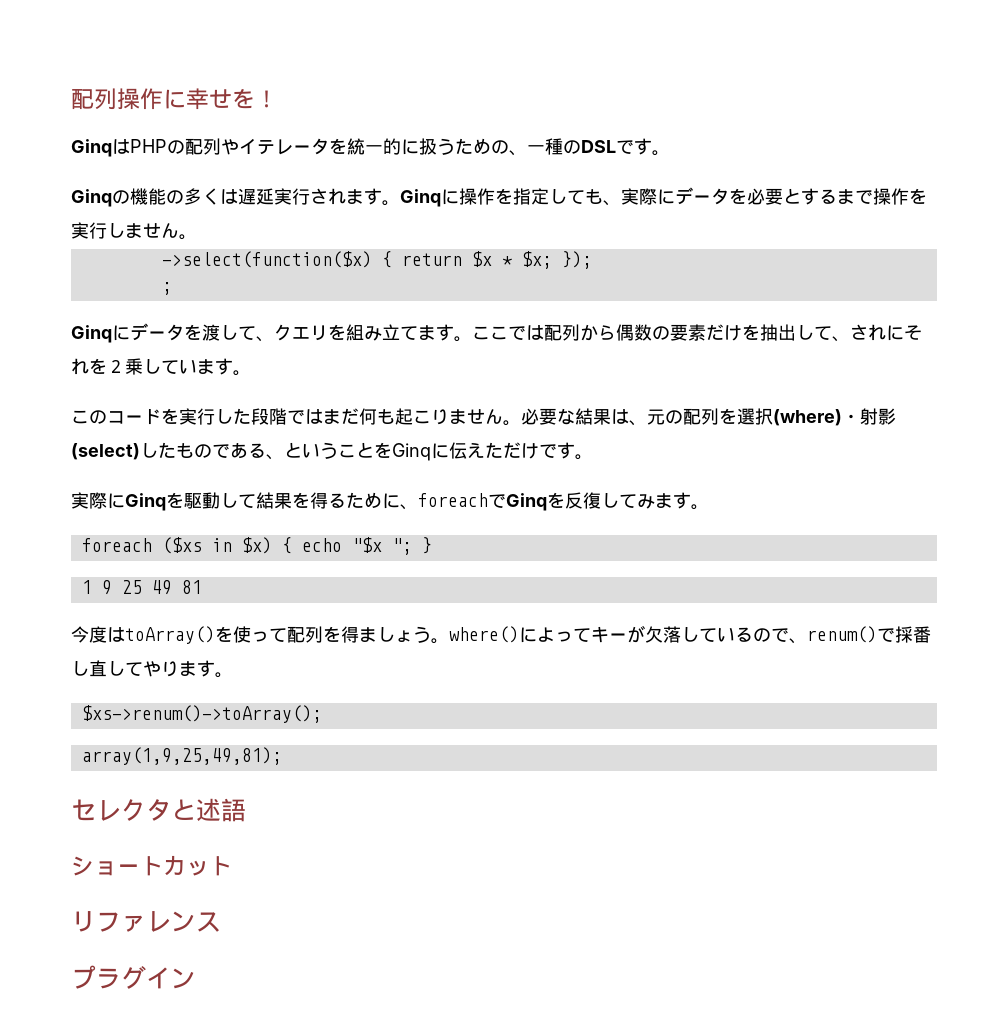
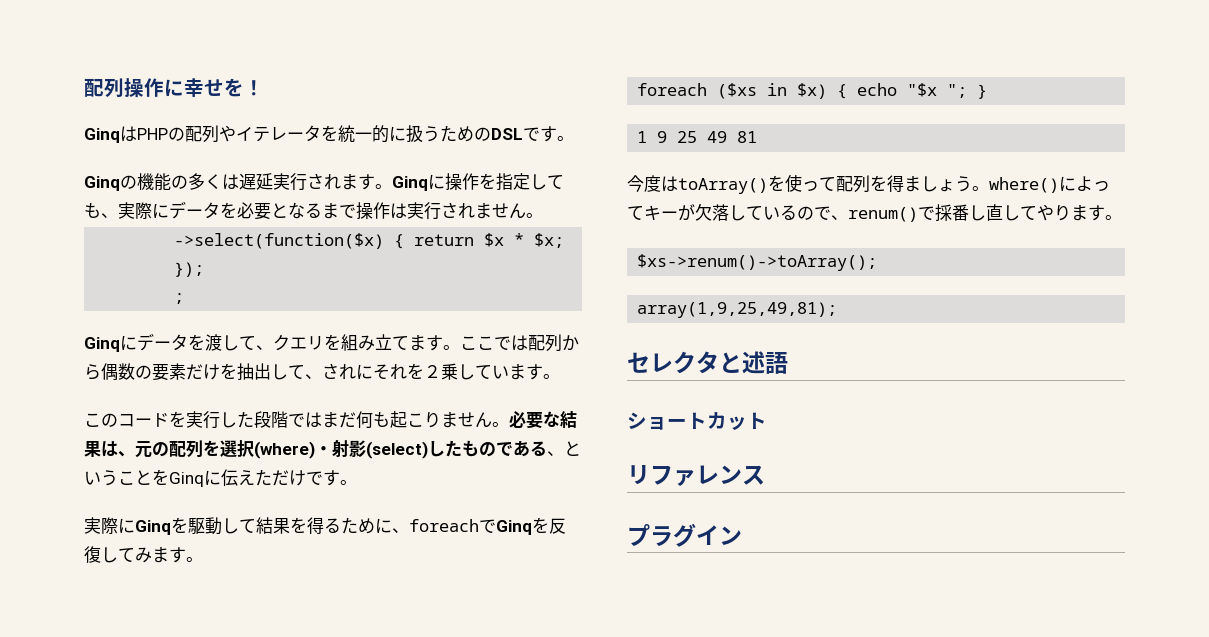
- GinqはPHPの配列やイテレータを統一的に扱うための、一種のDSLです。
+ GinqはPHPの配列やイテレータを統一的に扱うためのDSLです。
- Ginqに操作を指定しても、実際にデータを必要とするまで操作を実行しません。
+ Ginqに操作を指定しても、実際にデータを必要となるまで操作は実行されません。

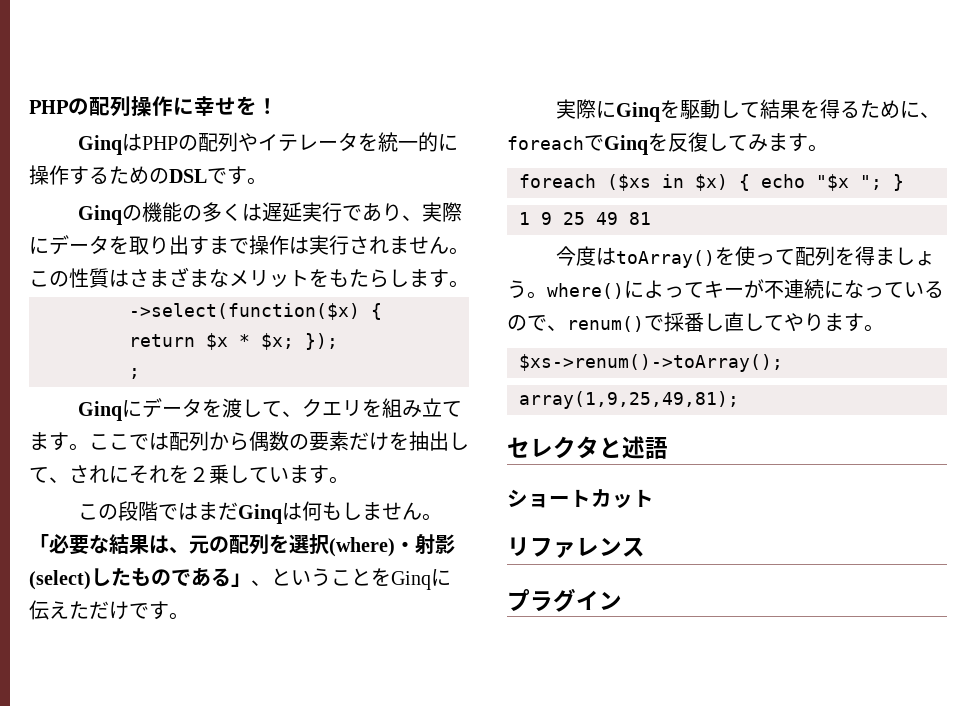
- 配列操作に幸せを！
+ PHPの配列操作に幸せを！
- GinqはPHPの配列やイテレータを統一的に扱うためのDSLです。
+ GinqはPHPの配列やイテレータを統一的に操作するためのDSLです。
- Ginqの機能の多くは遅延実行されます。Ginqに操作を指定しても、実際にデータを必要となるまで操作は実行されません。
+ Ginqの機能の多くは遅延実行であり、実際にデータを取り出すまで操作は実行されません。この性質はさまざまなメリットをもたらします。
- このコードを実行した段階ではまだ何も起こりません。必要な結果は、元の配列を選択(where)・射影(select)したものである、ということをGinqに伝えただけです。
+ この段階ではまだGinqは何もしません。「必要な結果は、元の配列を選択(where)・射影(select)したものである」、ということをGinqに伝えただけです。
- 今度はtoArray()を使って配列を得ましょう。where()によってキーが欠落しているので、renum()で採番し直してやります。
+ 今度はtoArray()を使って配列を得ましょう。where()によってキーが不連続になっているので、renum()で採番し直してやります。

